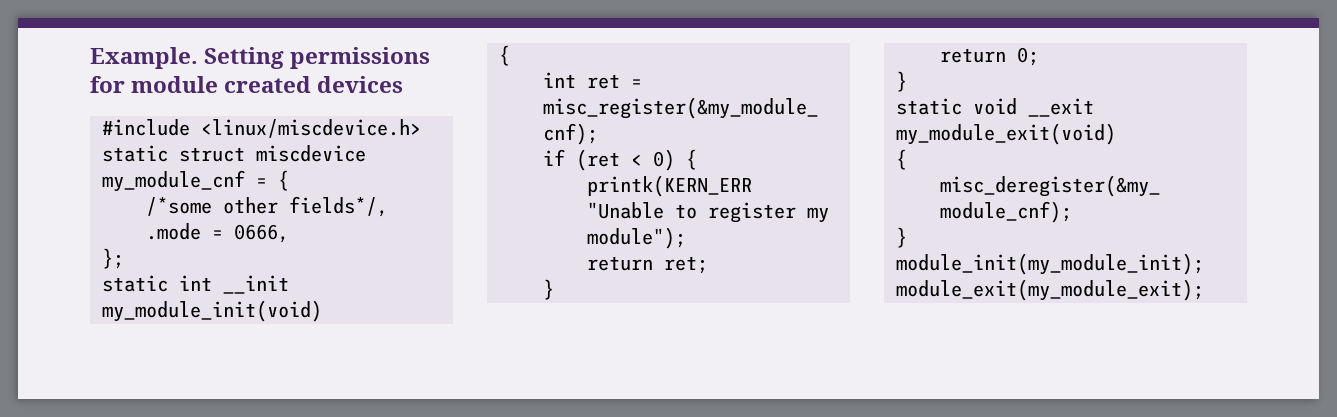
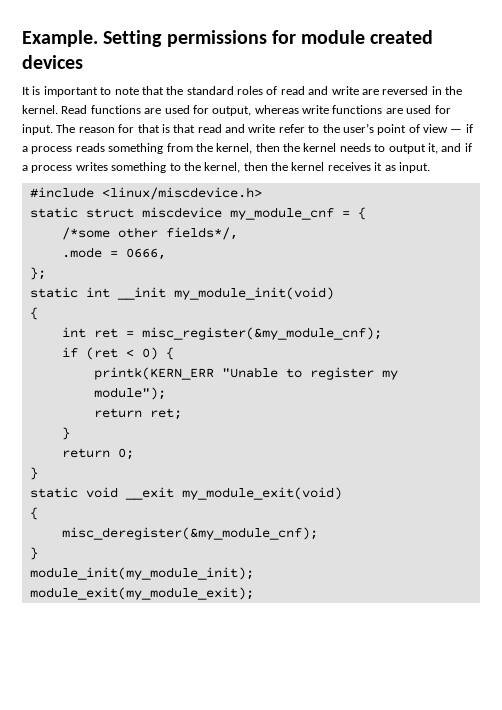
+ It is important to note that the standard roles of read and write are reversed in the kernel. Read functions are used for output, whereas write functions are used for input. The reason for that is that read and write refer to the user’s point of view — if a process reads something from the kernel, then the kernel needs to output it, and if a process writes something to the kernel, then the kernel receives it as input.

